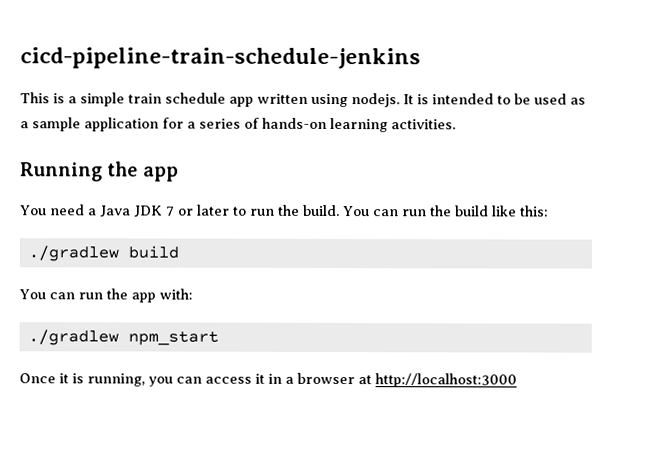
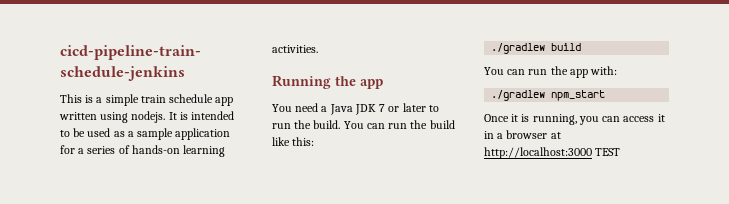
- Once it is running, you can access it in a browser at http://localhost:3000
+ Once it is running, you can access it in a browser at http://localhost:3000 TEST

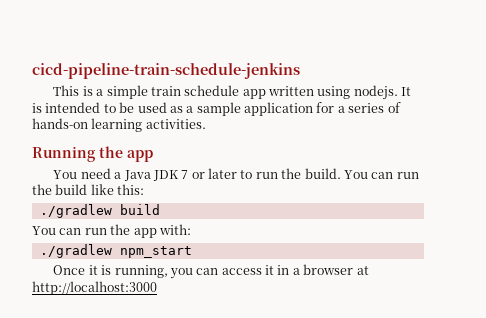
- Once it is running, you can access it in a browser at http://localhost:3000 TEST
+ Once it is running, you can access it in a browser at http://localhost:3000

